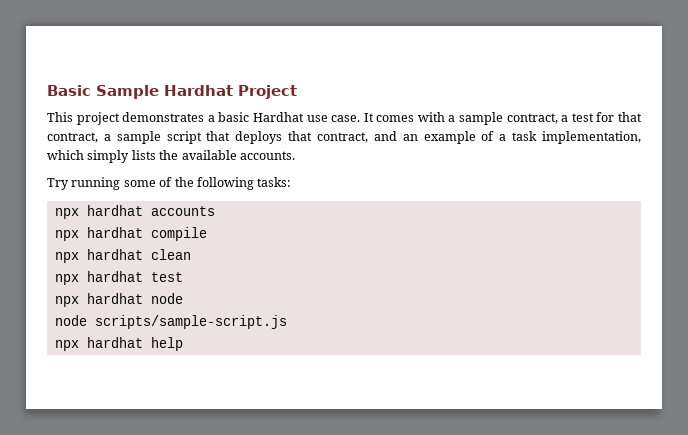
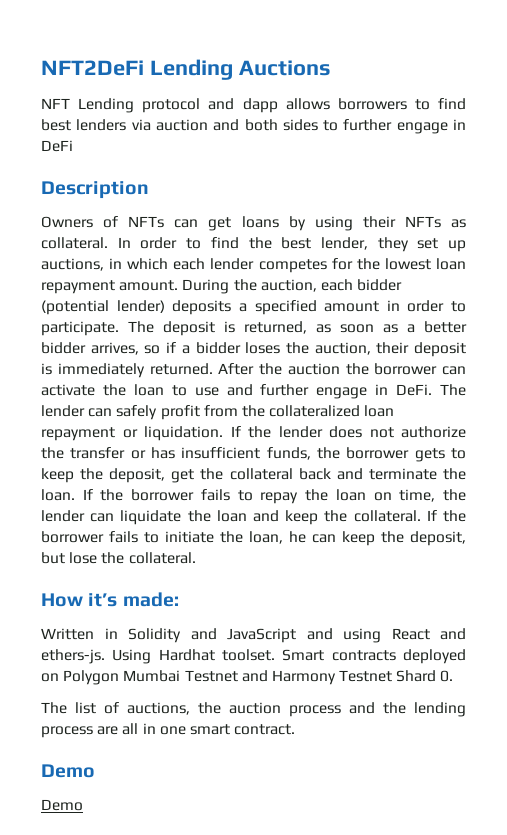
- Basic Sample Hardhat Project
- This project demonstrates a basic Hardhat use case. It comes with a sample contract, a test for that contract, a sample script that deploys that contract, and an example of a task implementation, which simply lists the available accounts.
- Try running some of the following tasks:
- npx hardhat accounts
- npx hardhat compile
- npx hardhat clean
- npx hardhat test
- npx hardhat node
- node scripts/sample-script.js
- npx hardhat help
+ NFT2DeFi Lending Auctions
+ NFT Lending protocol and dapp allows borrowers to find best lenders via auction and both sides to further engage in DeFi
+ Description
+ Owners of NFTs can get loans by using their NFTs as collateral. In order to find the best lender, they set up auctions, in which each lender competes for the lowest loan repayment amount. During the auction, each bidder (potential lender) deposits a specified amount in order to participate. The deposit is returned, as soon as a better bidder arrives, so if a bidder loses the auction, their deposit is immediately returned. After the auction the borrower can activate the loan to use and further engage in DeFi. The lender can safely profit from the collateralized loan repayment or liquidation. If the lender does not authorize the transfer or has insufficient funds, the borrower gets to keep the deposit, get the collateral back and terminate the loan. If the borrower fails to repay the loan on time, the lender can liquidate the loan and keep the collateral. If the borrower fails to initiate the loan, he can keep the deposit, but lose the collateral.
+ How it’s made:
+ Written in Solidity and JavaScript and using React and ethers-js. Using Hardhat toolset. Smart contracts deployed on Polygon Mumbai Testnet and Harmony Testnet Shard 0.
+ The list of auctions, the auction process and the lending process are all in one smart contract.
+ Demo
+ Demo

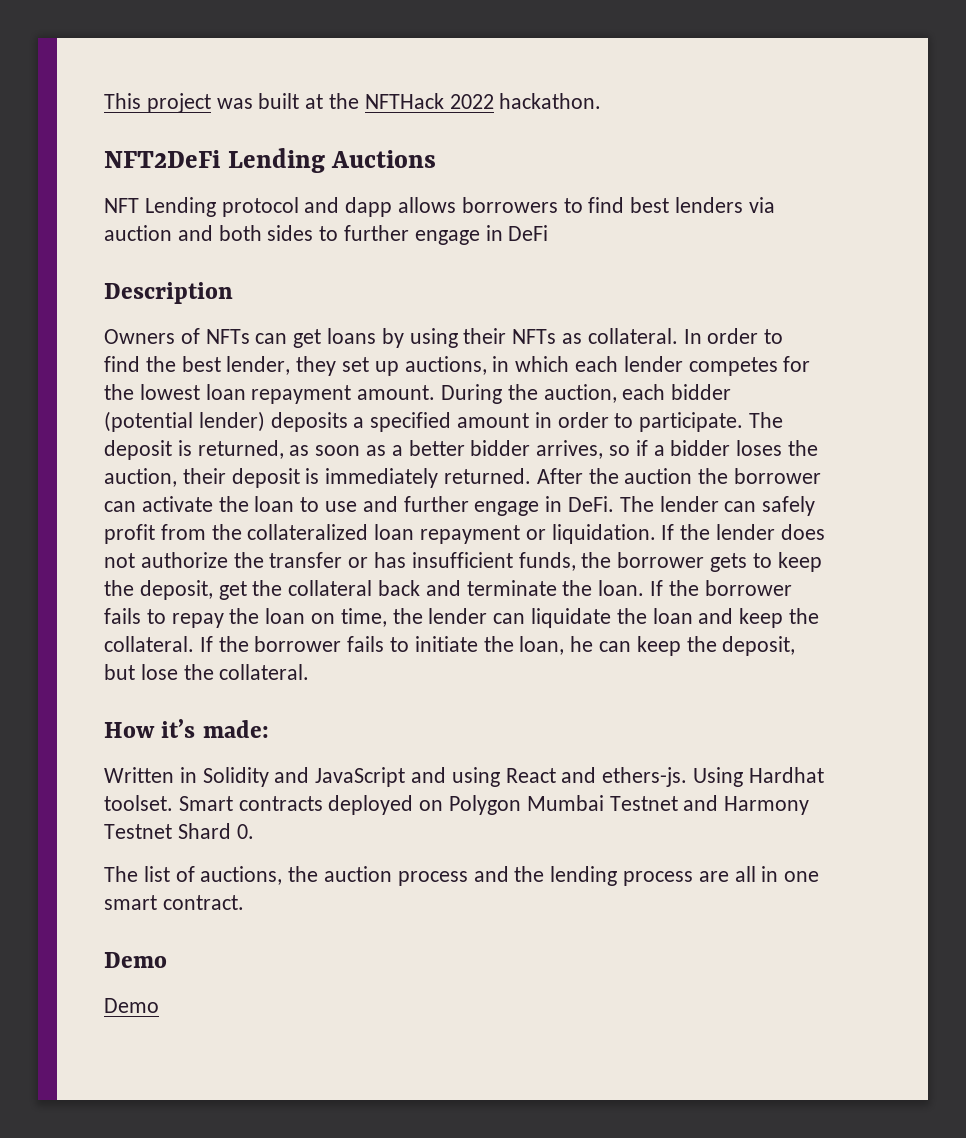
+ This project was built at the NFTHack 2022 hackathon.

